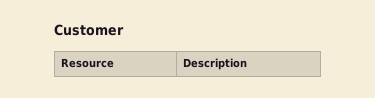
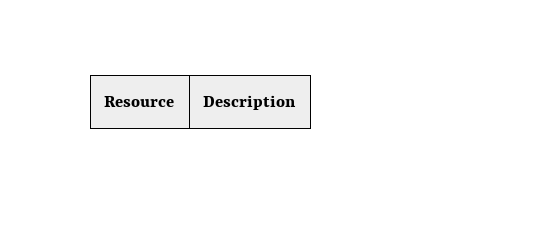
- Customer

